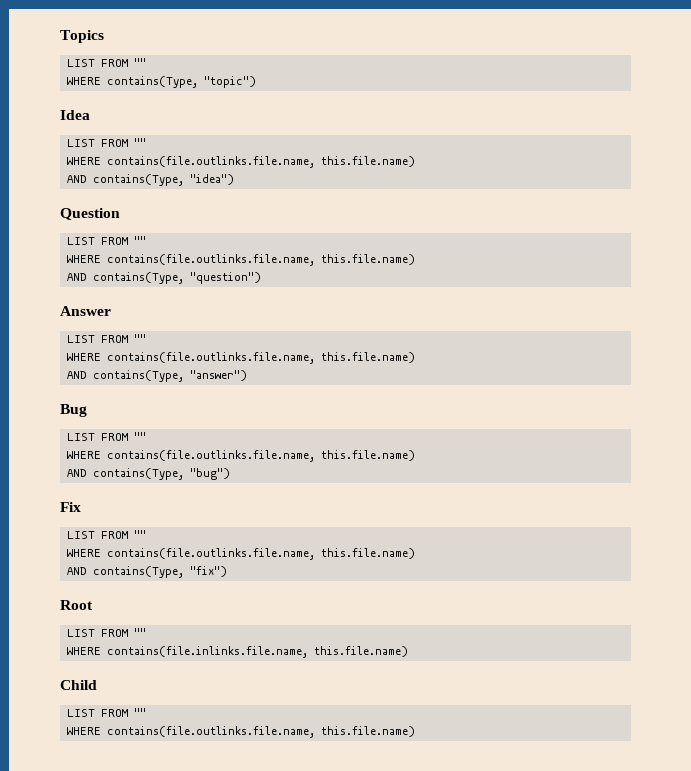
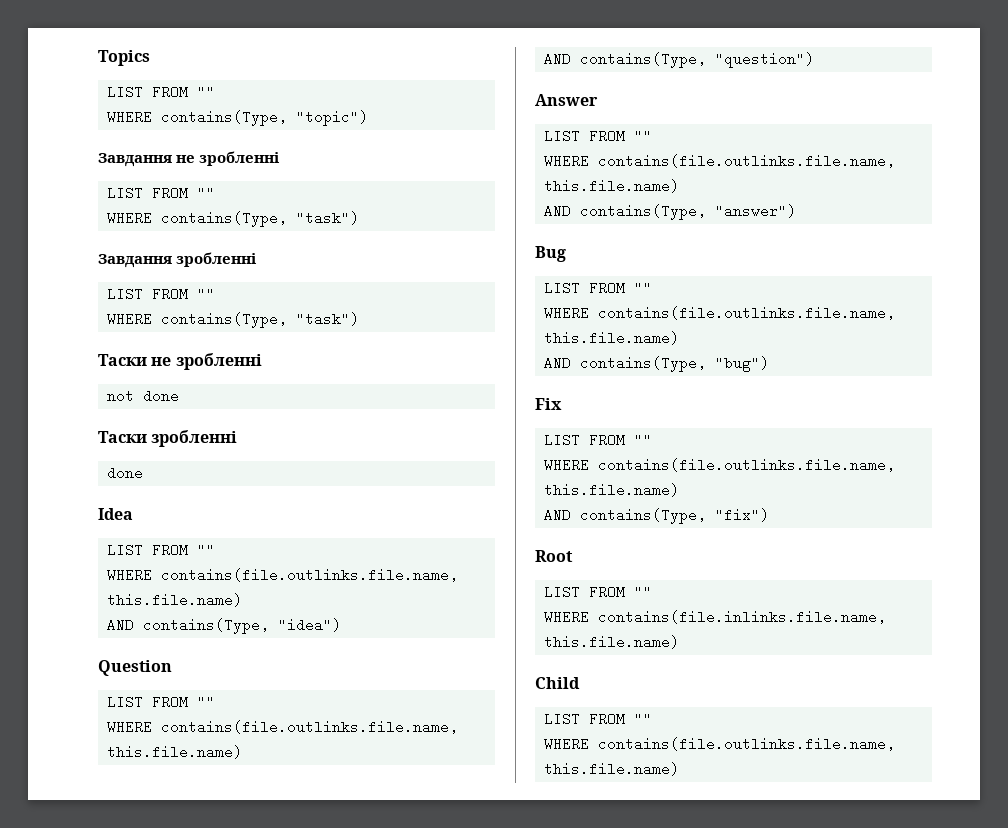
+ Завдання не зробленні
+ LIST FROM ""
+ WHERE contains(Type, "task")
+ Завдання зробленні
+ LIST FROM ""
+ WHERE contains(Type, "task")
+ Таски не зробленні
+ not done
+ Таски зробленні
+ done

